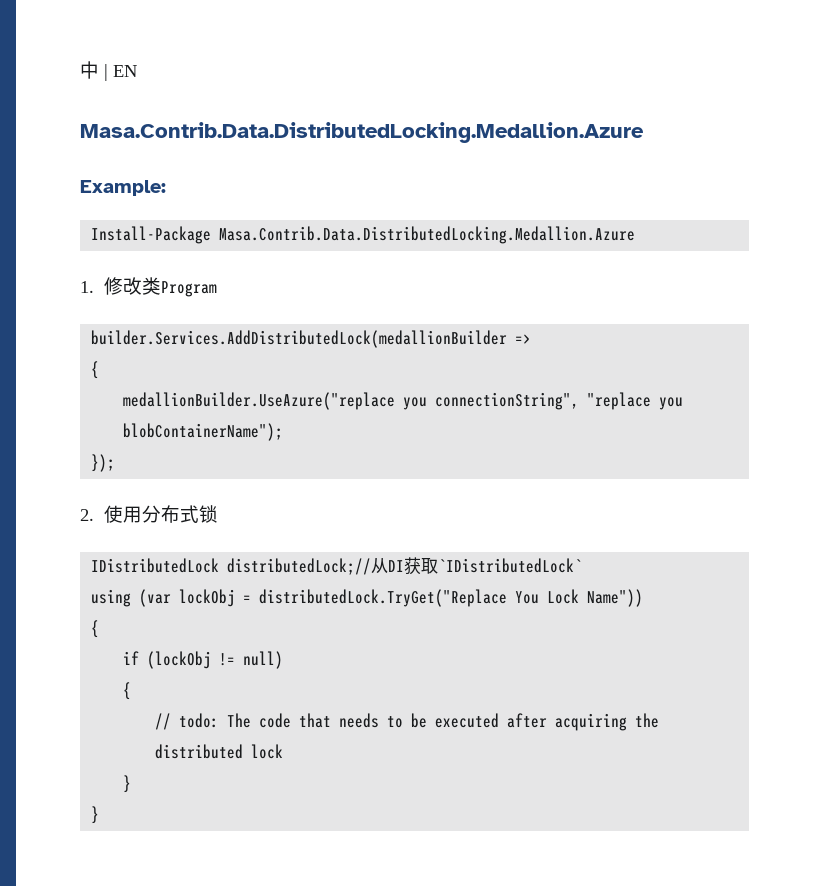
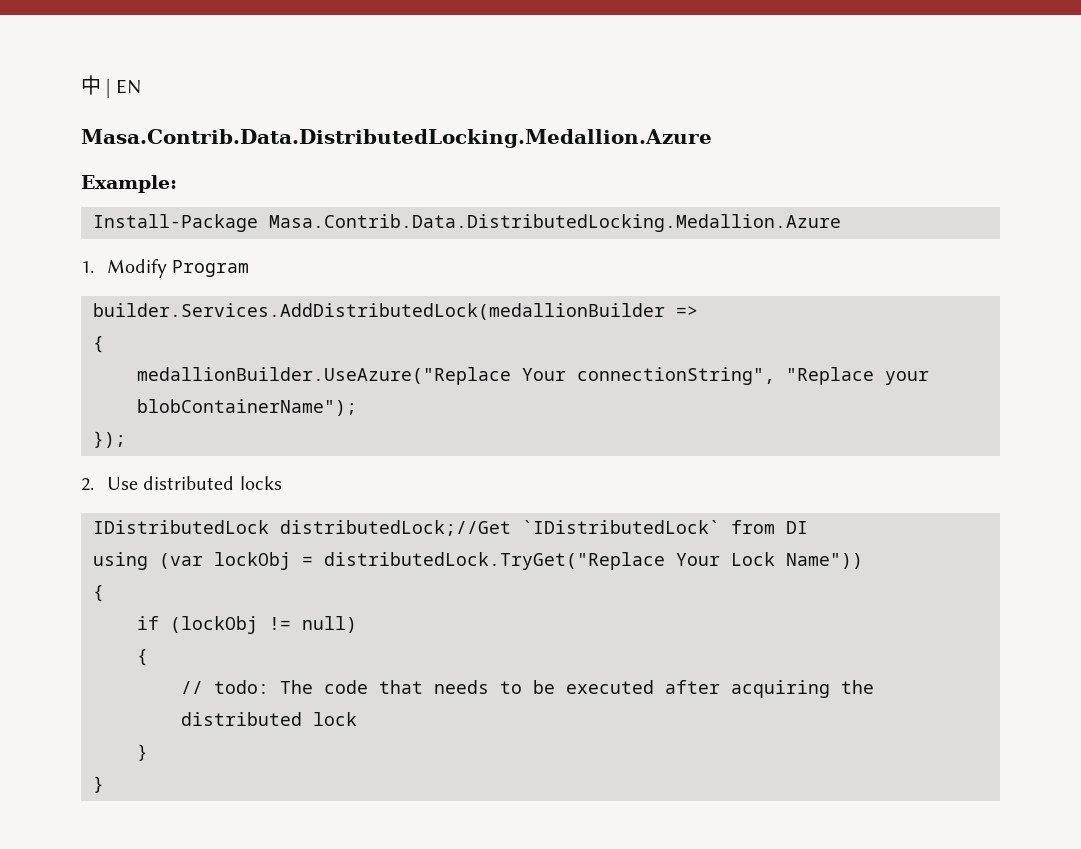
- 1.修改类Program
+ 1. Modify Program
- medallionBuilder.UseAzure("replace you connectionString", "replace you blobContainerName");
+ medallionBuilder.UseAzure("Replace Your connectionString", "Replace your blobContainerName");
  });
- 2.使用分布式锁
- IDistributedLock distributedLock;//从DI获取`IDistributedLock`
+ 2. Use distributed locks
+ IDistributedLock distributedLock;//Get `IDistributedLock` from DI
- using (var lockObj = distributedLock.TryGet("Replace You Lock Name"))
+ using (var lockObj = distributedLock.TryGet("Replace Your Lock Name"))

